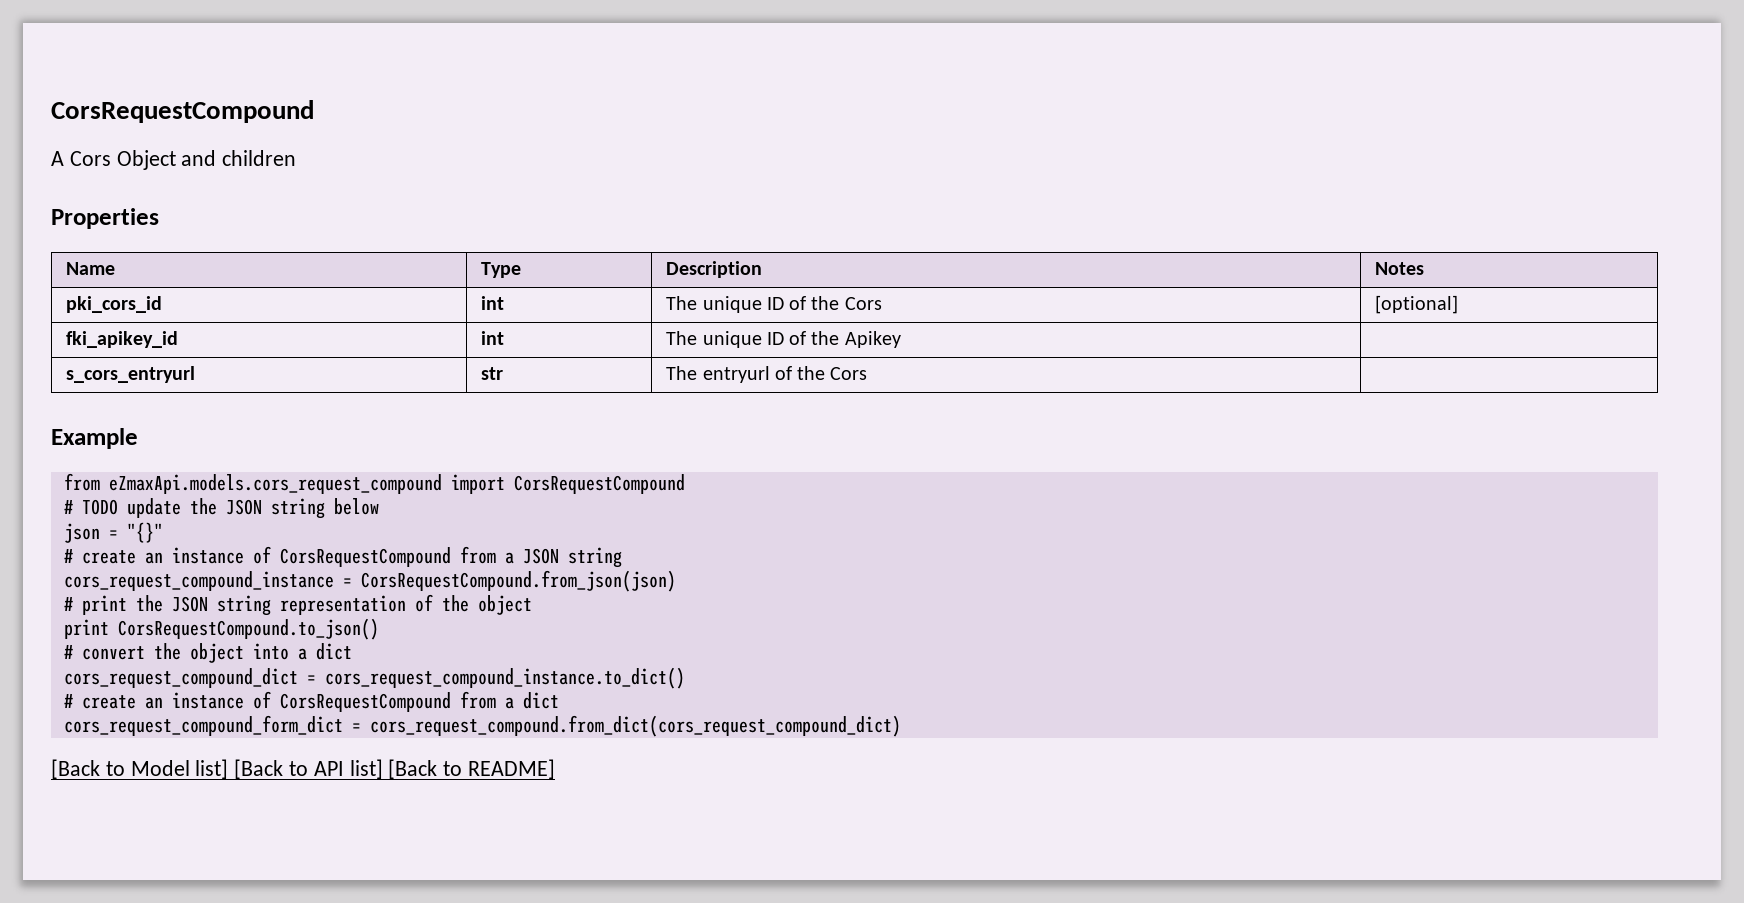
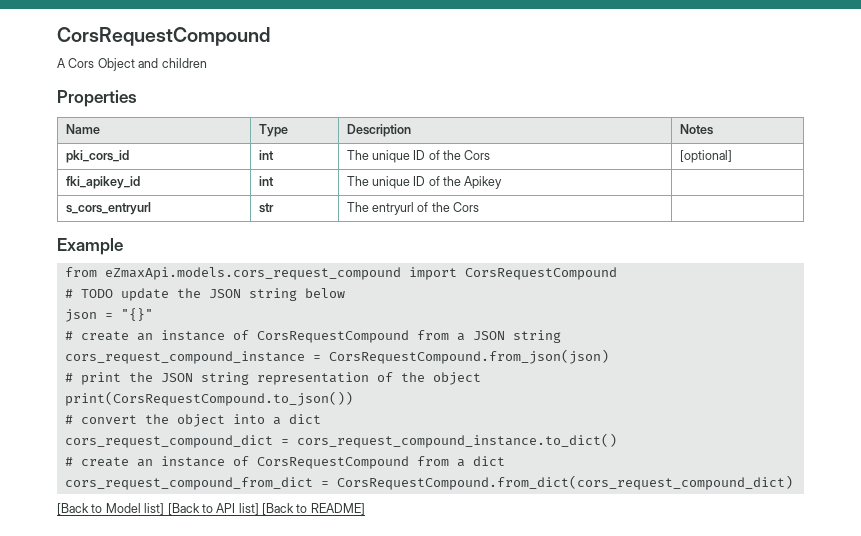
- print CorsRequestCompound.to_json()
+ print(CorsRequestCompound.to_json())
- cors_request_compound_form_dict = cors_request_compound.from_dict(cors_request_compound_dict)
+ cors_request_compound_from_dict = CorsRequestCompound.from_dict(cors_request_compound_dict)

